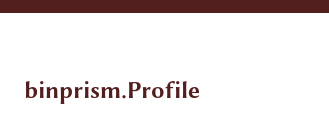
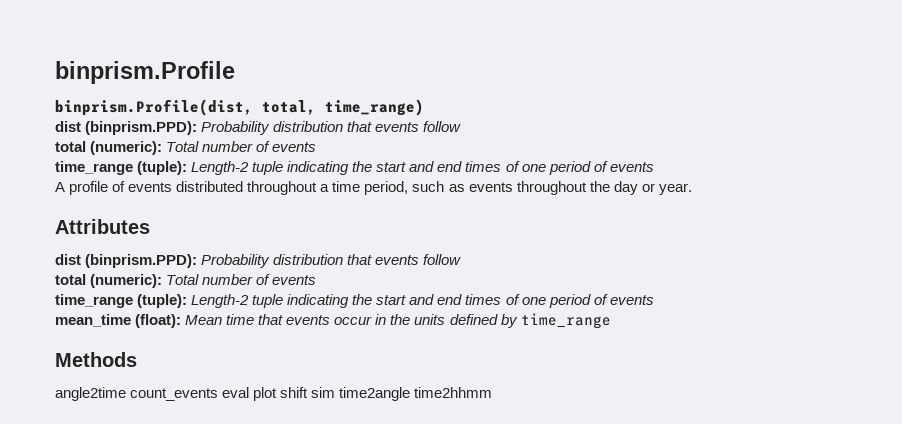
+ binprism.Profile(dist, total, time_range)
+ dist (binprism.PPD): Probability distribution that events follow
+ total (numeric): Total number of events
+ time_range (tuple): Length-2 tuple indicating the start and end times of one period of events
+ A profile of events distributed throughout a time period, such as events throughout the day or year.
+ Attributes
+ dist (binprism.PPD): Probability distribution that events follow
+ total (numeric): Total number of events
+ time_range (tuple): Length-2 tuple indicating the start and end times of one period of events
+ mean_time (float): Mean time that events occur in the units defined by time_range
+ Methods
+ angle2time count_events eval plot shift sim time2angle time2hhmm

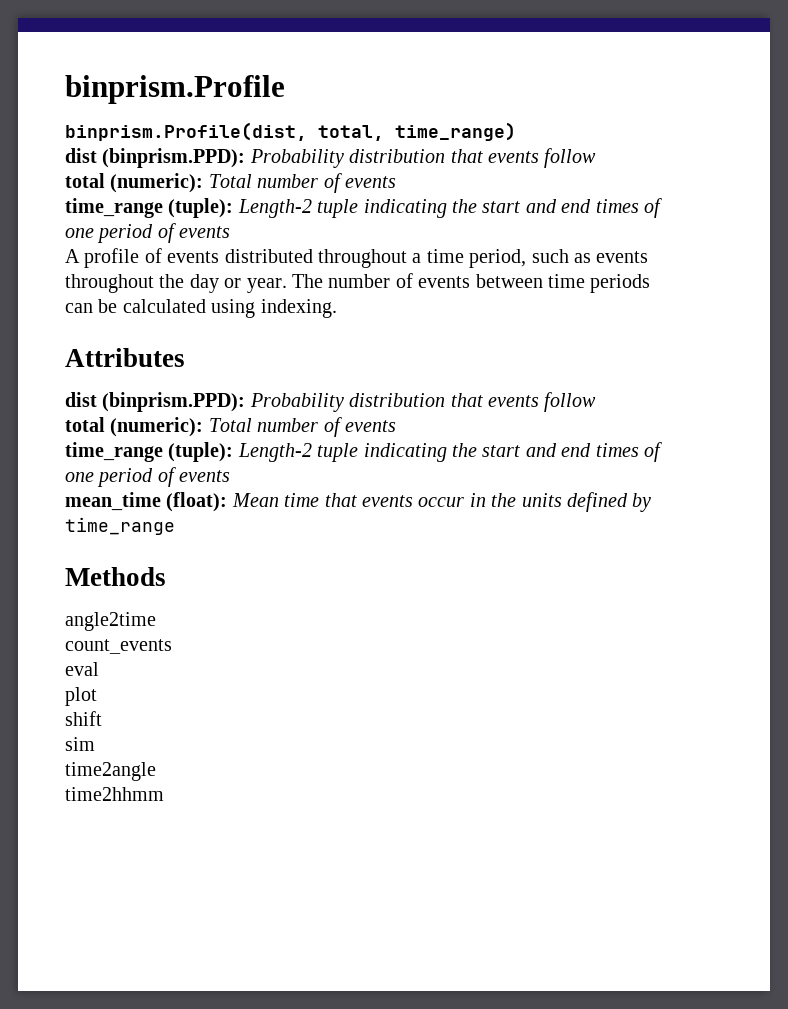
+ The number of events between time periods can be calculated using indexing.
- angle2time count_events eval plot shift sim time2angle time2hhmm
+ angle2time
+ count_events
+ eval
+ plot
+ shift
+ sim
+ time2angle
+ time2hhmm

